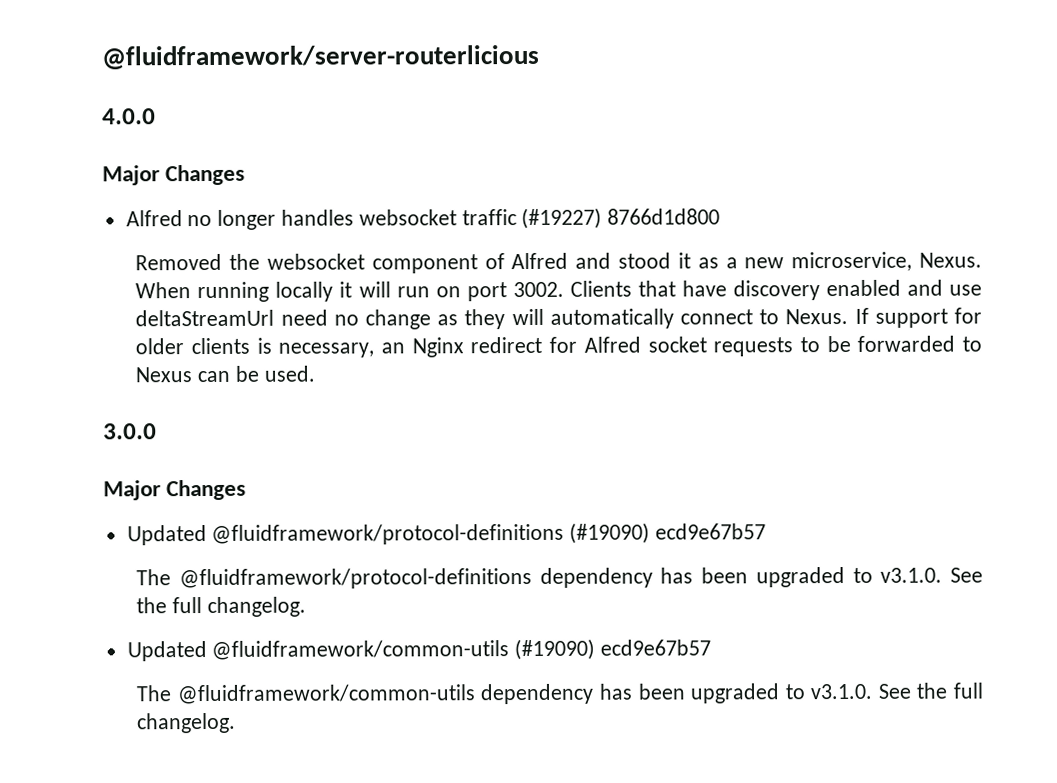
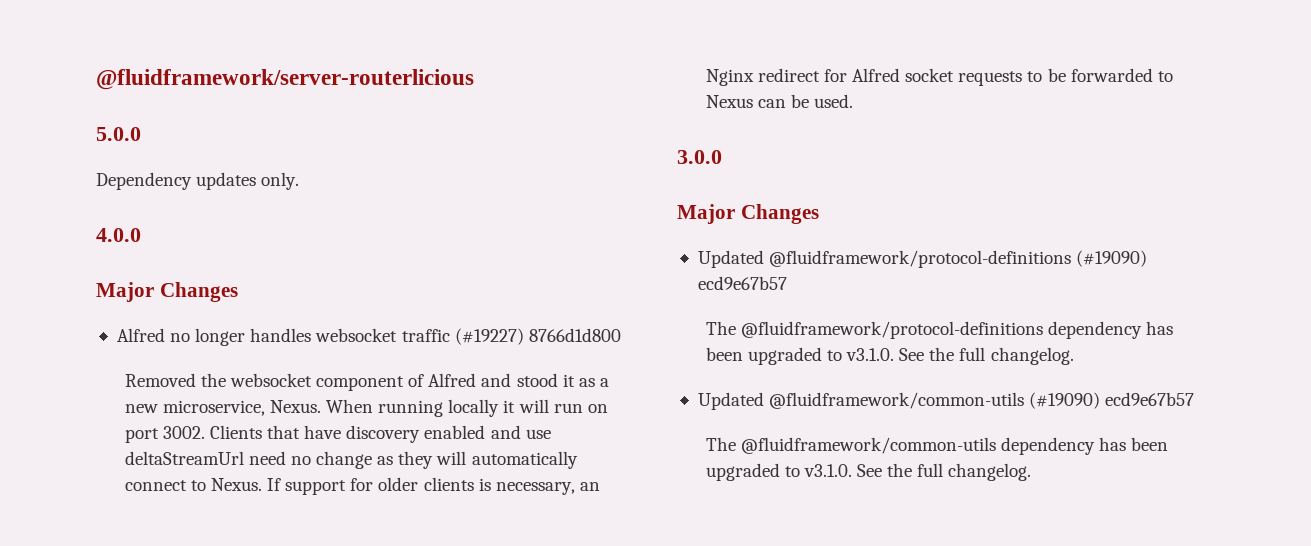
+ 5.0.0
+ Dependency updates only.

